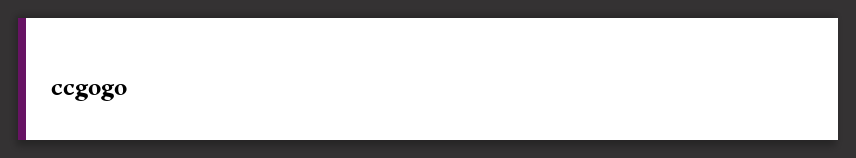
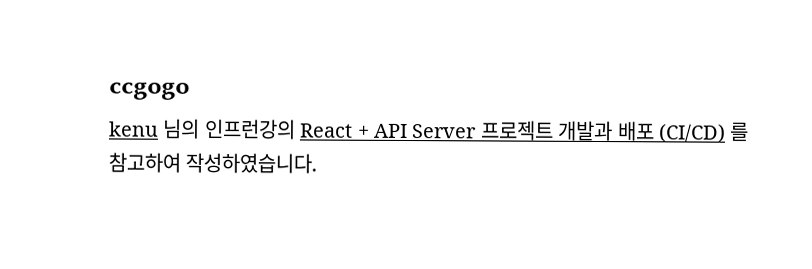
+ kenu 님의 인프런강의 React + API Server 프로젝트 개발과 배포 (CI/CD) 를 참고하여 작성하였습니다.

